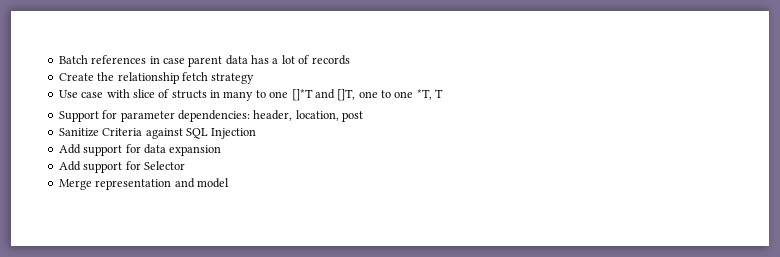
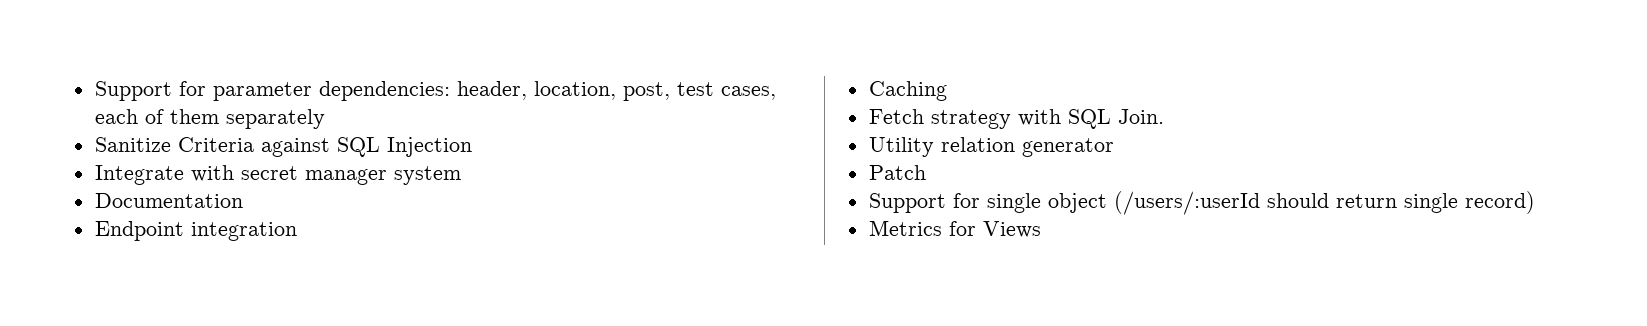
- Batch references in case parent data has a lot of records
- Create the relationship fetch strategy
- Use case with slice of structs in many to one []*T and []T, one to one *T, T
- Support for parameter dependencies: header, location, post
+ Support for parameter dependencies: header, location, post, test cases, each of them separately
- Add support for data expansion
- Add support for Selector
- Merge representation and model
+ Integrate with secret manager system
+ Documentation
+ Endpoint integration
+ Caching
+ Fetch strategy with SQL Join.
+ Utility relation generator
+ Patch
+ Support for single object (/users/:userId should return single record)
+ Metrics for Views

